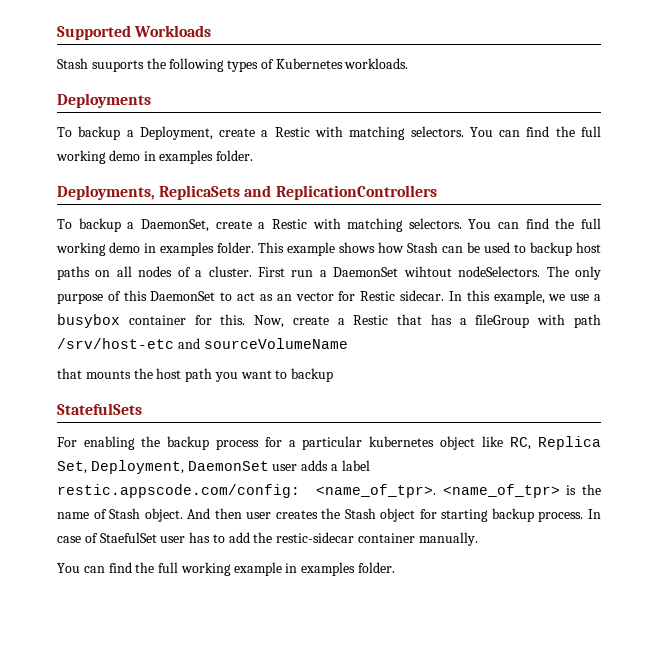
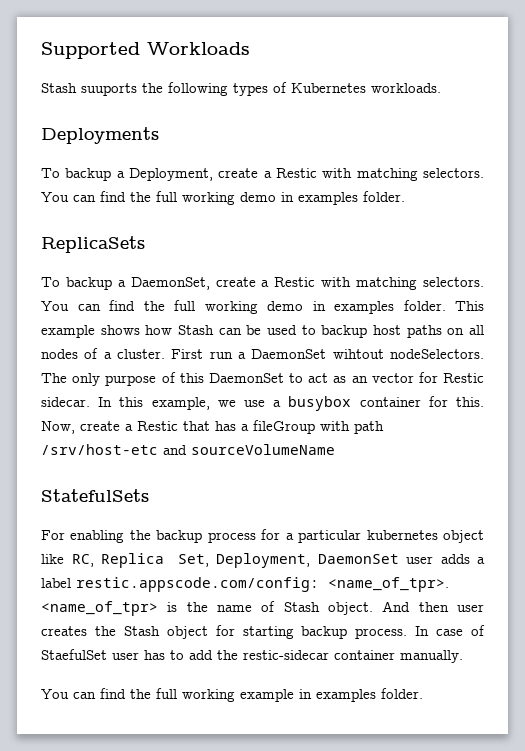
- Deployments, ReplicaSets and ReplicationControllers
+ ReplicaSets
- that mounts the host path you want to backup

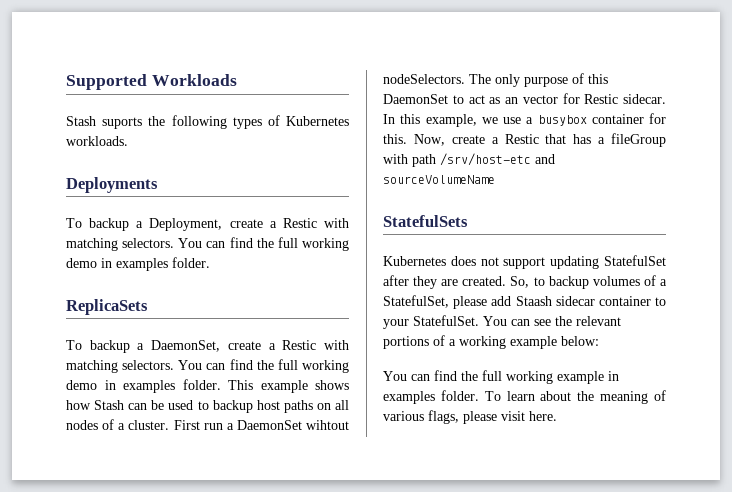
- Stash suuports the following types of Kubernetes workloads.
+ Stash suports the following types of Kubernetes workloads.
- For enabling the backup process for a particular kubernetes object like RC, Replica Set, Deployment, DaemonSet user adds a label restic.appscode.com/config: <name_of_tpr>. <name_of_tpr> is the name of Stash object. And then user creates the Stash object for starting backup process. In case of StaefulSet user has to add the restic-sidecar container manually.
+ Kubernetes does not support updating StatefulSet after they are created. So, to backup volumes of a StatefulSet, please add Staash sidecar container to your StatefulSet. You can see the relevant portions of a working example below:
+ To learn about the meaning of various flags, please visit here.

